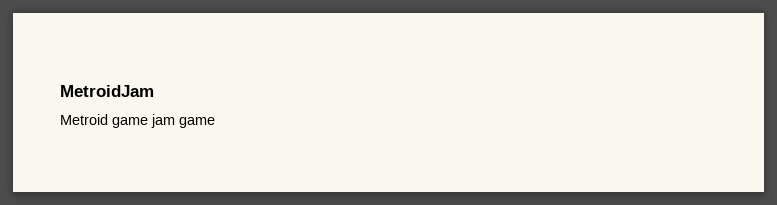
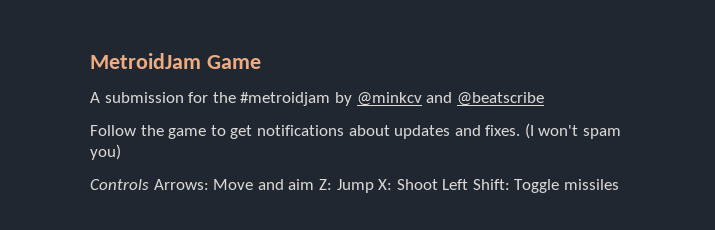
- MetroidJam
- Metroid game jam game
+ MetroidJam Game
+ A submission for the #metroidjam by @minkcv and @beatscribe
+ Follow the game to get notifications about updates and fixes. (I won't spam you)
+ Controls Arrows: Move and aim Z: Jump X: Shoot Left Shift: Toggle missiles

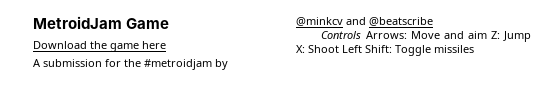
+ Download the game here
- Follow the game to get notifications about updates and fixes. (I won't spam you)

